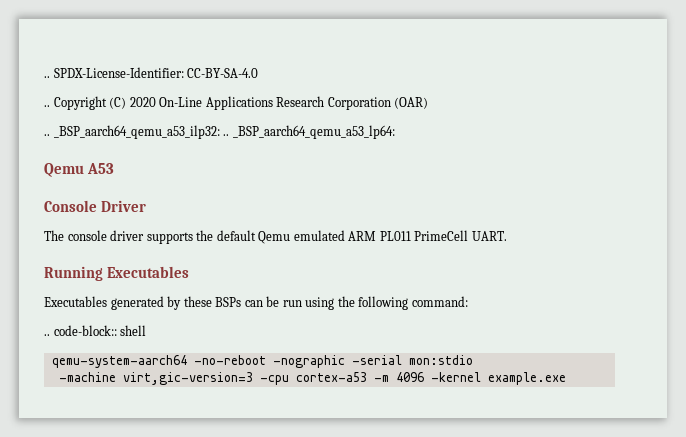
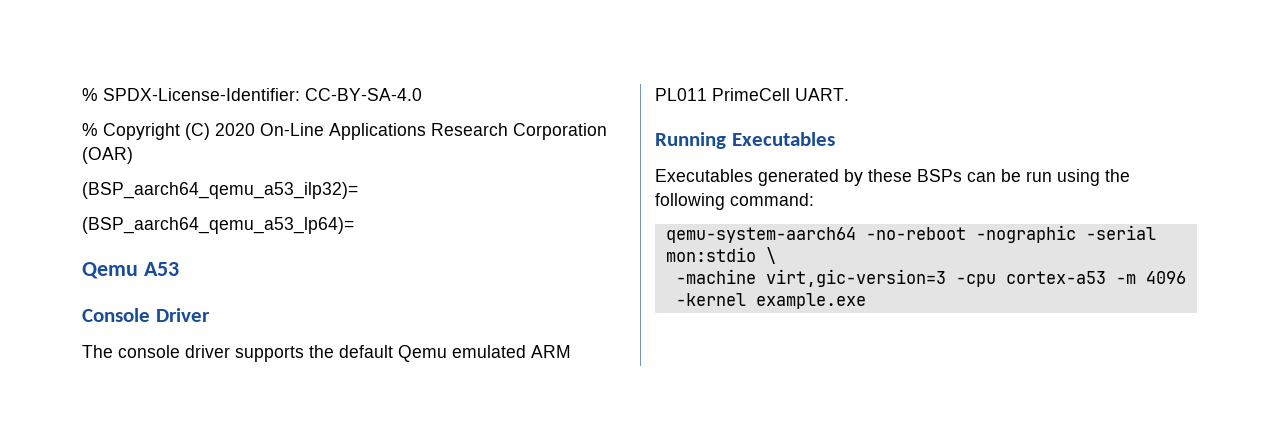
- .. SPDX-License-Identifier: CC-BY-SA-4.0
+ % SPDX-License-Identifier: CC-BY-SA-4.0
- .. Copyright (C) 2020 On-Line Applications Research Corporation (OAR)
+ % Copyright (C) 2020 On-Line Applications Research Corporation (OAR)
- .. _BSP_aarch64_qemu_a53_ilp32: .. _BSP_aarch64_qemu_a53_lp64:
+ (BSP_aarch64_qemu_a53_ilp32)=
+ (BSP_aarch64_qemu_a53_lp64)=
- .. code-block:: shell
- qemu-system-aarch64 -no-reboot -nographic -serial mon:stdio
+ qemu-system-aarch64 -no-reboot -nographic -serial mon:stdio \

